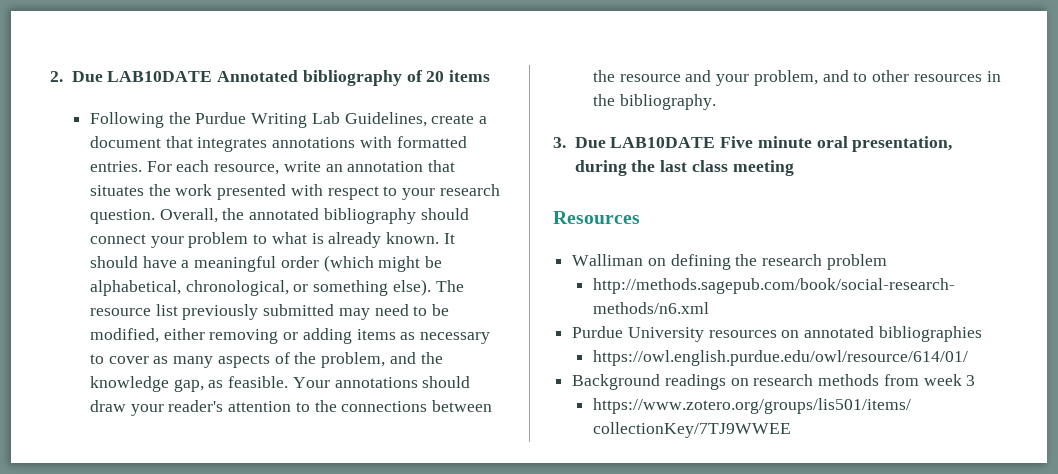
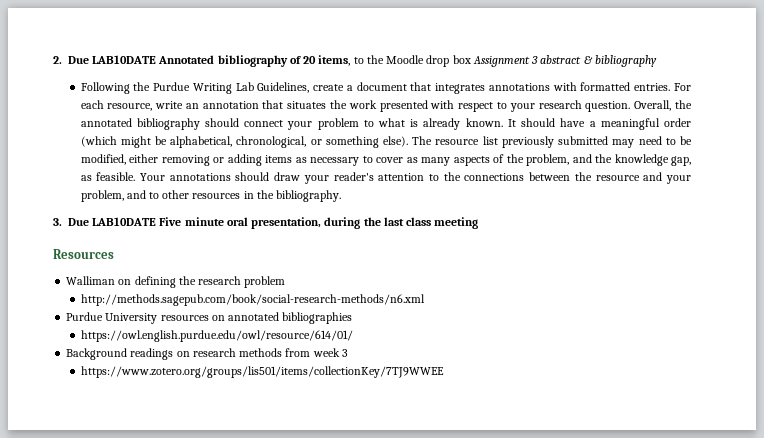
- 2. Due LAB10DATE Annotated bibliography of 20 items
+ 2. Due LAB10DATE Annotated bibliography of 20 items, to the Moodle drop box Assignment 3 abstract & bibliography

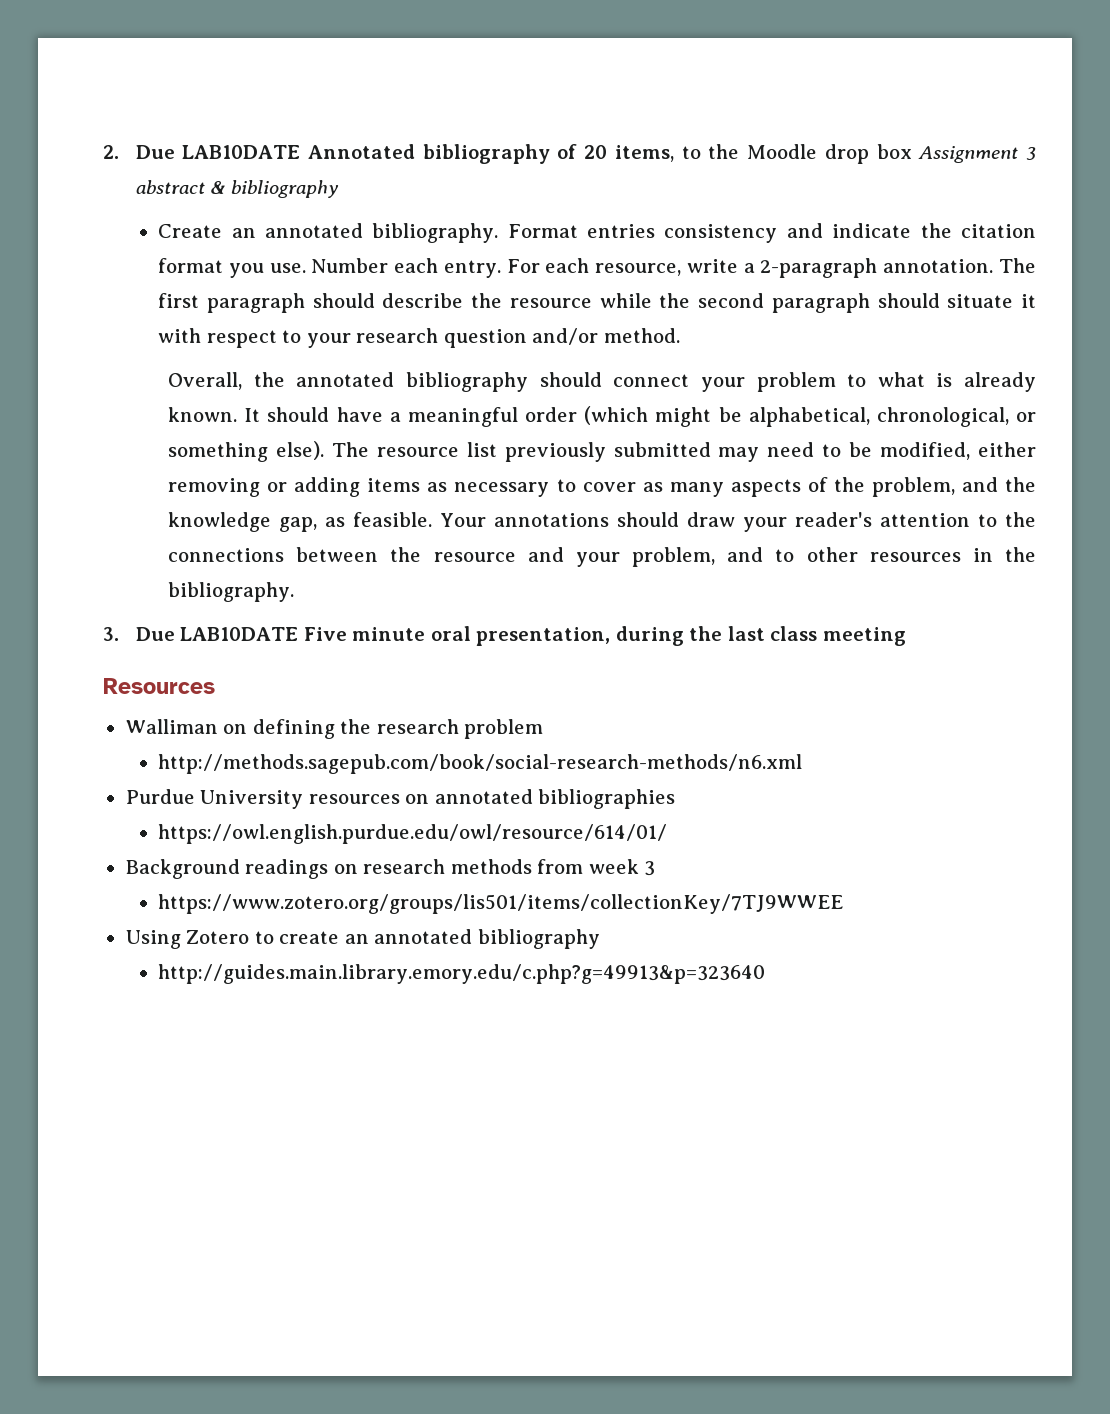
- Following the Purdue Writing Lab Guidelines, create a document that integrates annotations with formatted entries. For each resource, write an annotation that situates the work presented with respect to your research question. Overall, the annotated bibliography should connect your problem to what is already known.
+ Create an annotated bibliography. Format entries consistency and indicate the citation format you use. Number each entry. For each resource, write a 2-paragraph annotation. The first paragraph should describe the resource while the second paragraph should situate it with respect to your research question and/or method.
+ Overall, the annotated bibliography should connect your problem to what is already known.
+ Using Zotero to create an annotated bibliography
+ http://guides.main.library.emory.edu/c.php?g=49913&p=323640

